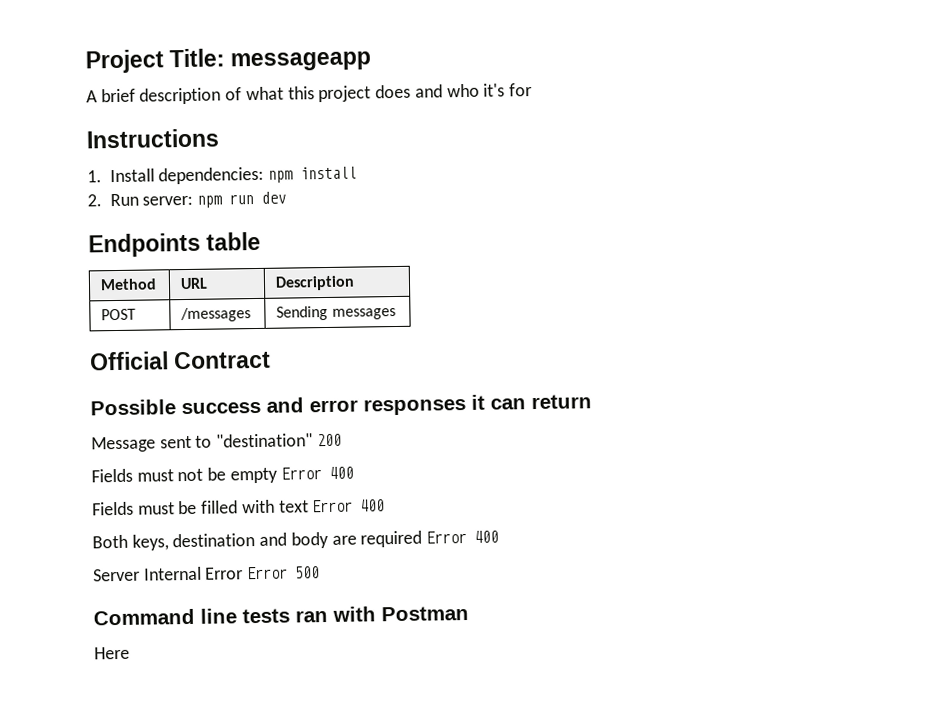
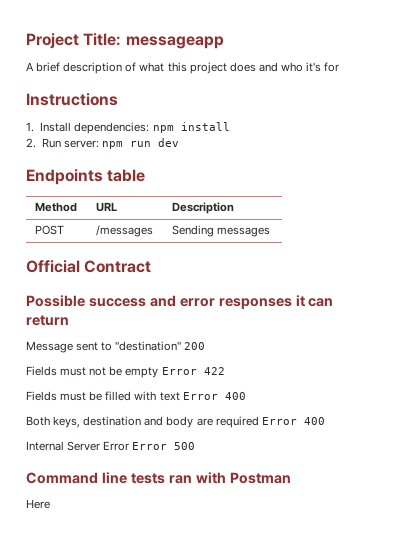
- Fields must not be empty Error 400
+ Fields must not be empty Error 422
- Server Internal Error Error 500
+ Internal Server Error Error 500

